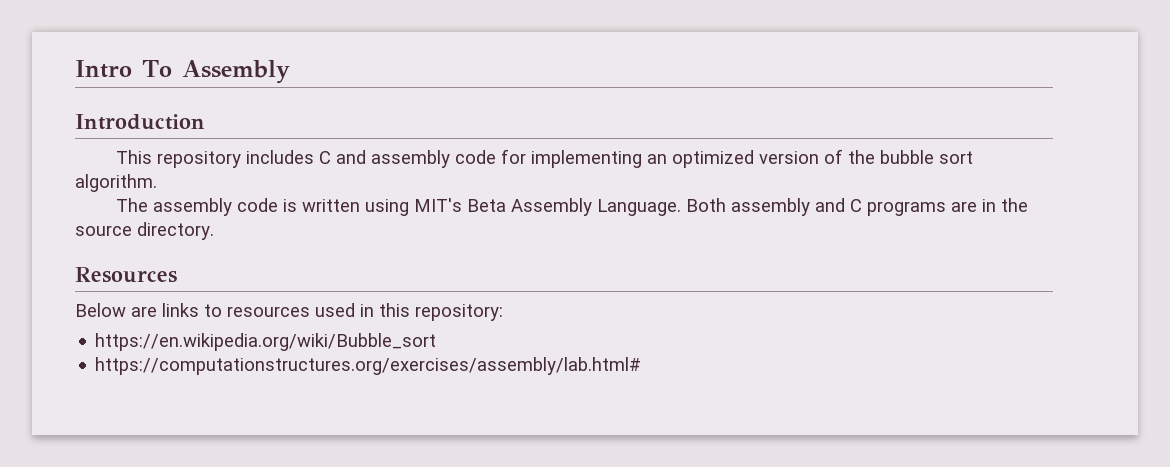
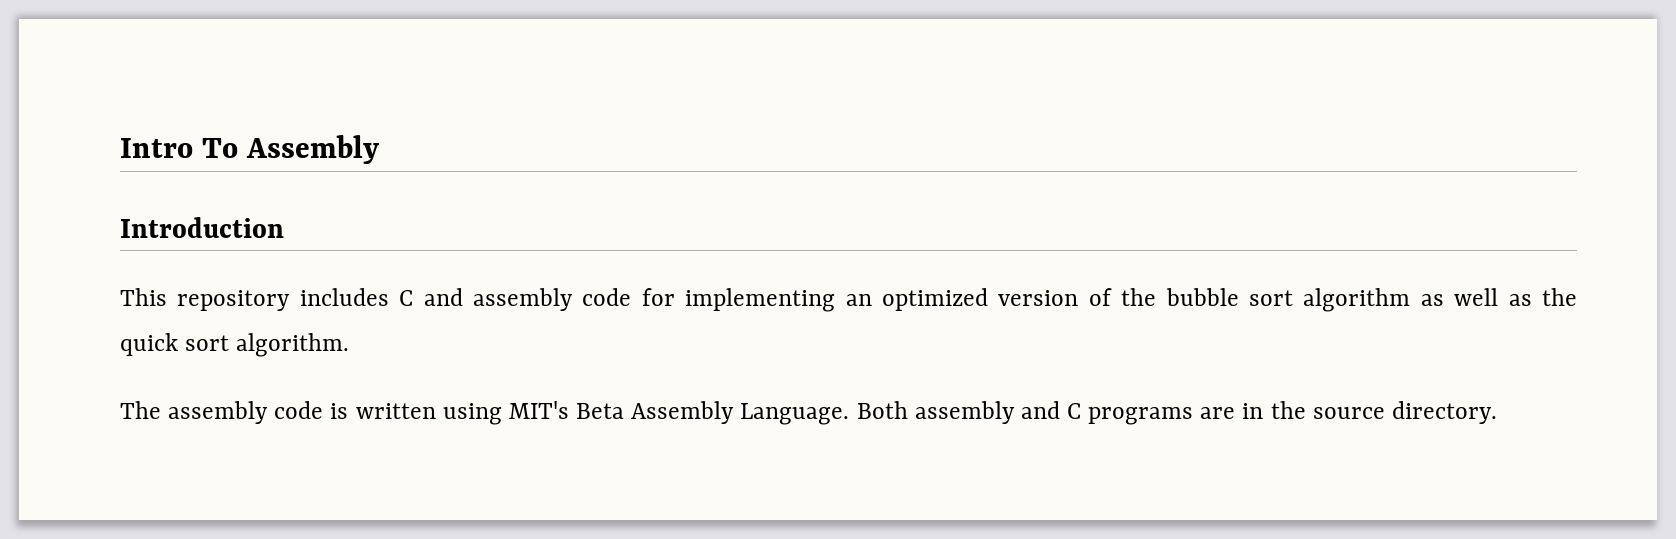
- This repository includes C and assembly code for implementing an optimized version of the bubble sort algorithm.
+ This repository includes C and assembly code for implementing an optimized version of the bubble sort algorithm as well as the quick sort algorithm.
- Resources
- Below are links to resources used in this repository:
- https://en.wikipedia.org/wiki/Bubble_sort
- https://computationstructures.org/exercises/assembly/lab.html#

